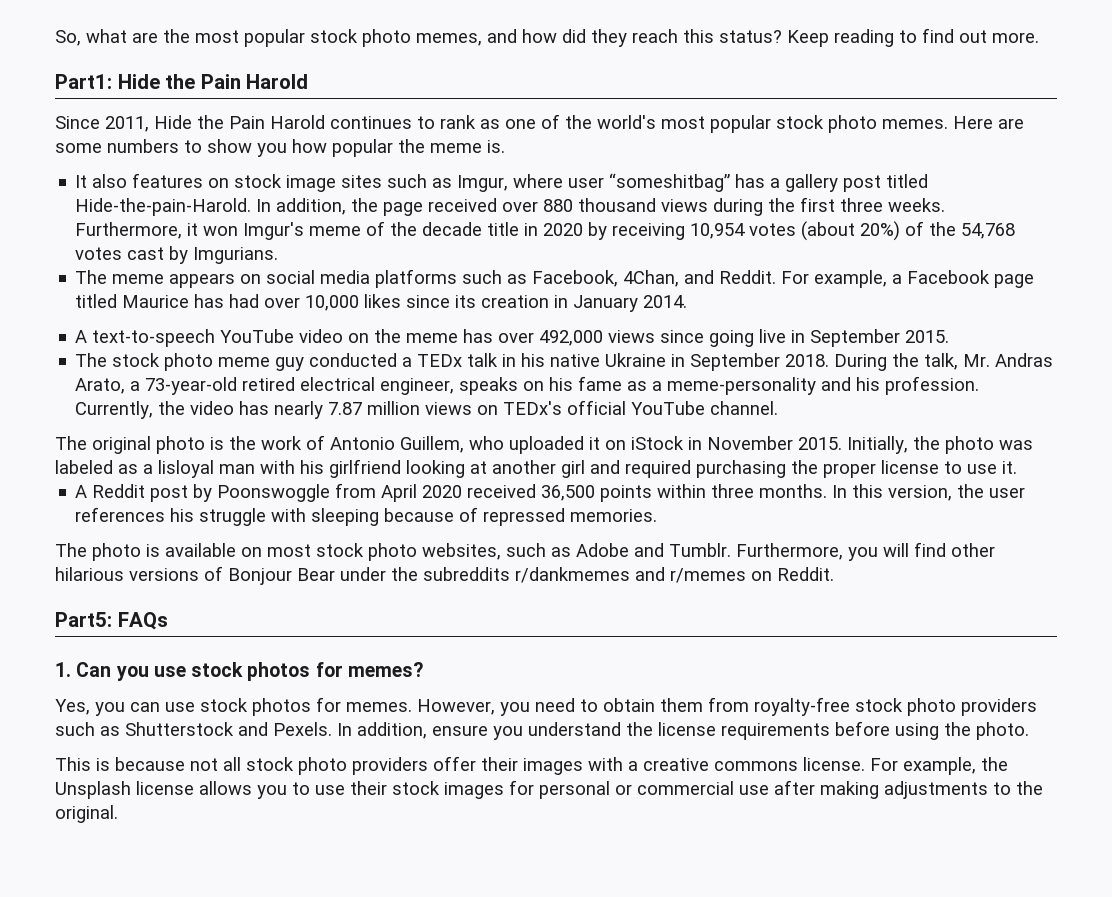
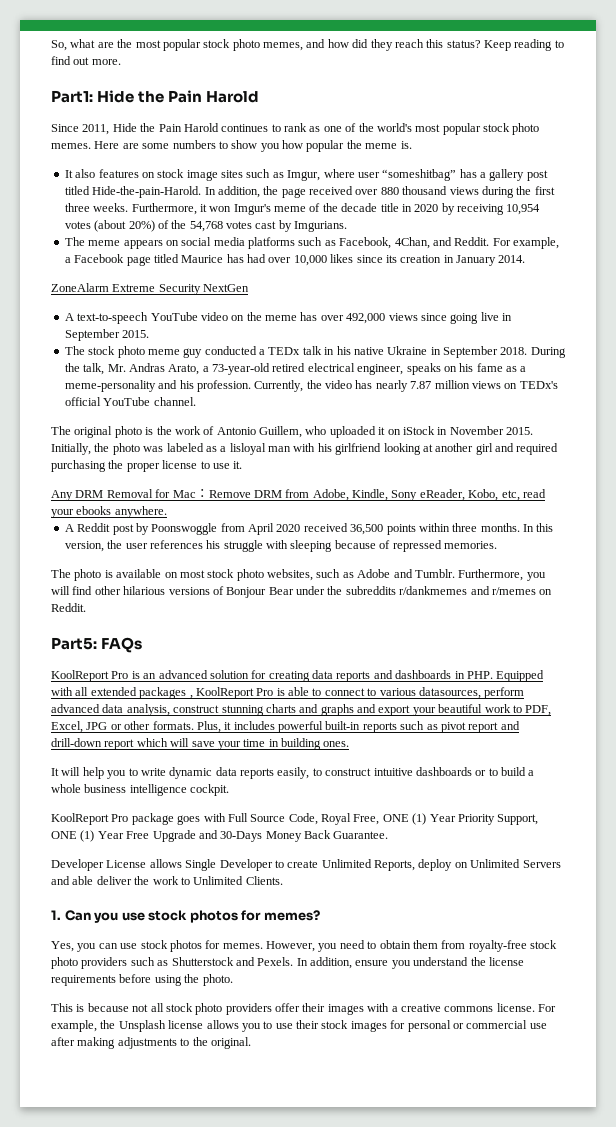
+ ZoneAlarm Extreme Security NextGen
+ Any DRM Removal for Mac：Remove DRM from Adobe, Kindle, Sony eReader, Kobo, etc, read your ebooks anywhere.
+ KoolReport Pro is an advanced solution for creating data reports and dashboards in PHP. Equipped with all extended packages , KoolReport Pro is able to connect to various datasources, perform advanced data analysis, construct stunning charts and graphs and export your beautiful work to PDF, Excel, JPG or other formats. Plus, it includes powerful built-in reports such as pivot report and drill-down report which will save your time in building ones.
+ It will help you to write dynamic data reports easily, to construct intuitive dashboards or to build a whole business intelligence cockpit.
+ KoolReport Pro package goes with Full Source Code, Royal Free, ONE (1) Year Priority Support, ONE (1) Year Free Upgrade and 30-Days Money Back Guarantee.
+ Developer License allows Single Developer to create Unlimited Reports, deploy on Unlimited Servers and able deliver the work to Unlimited Clients.

